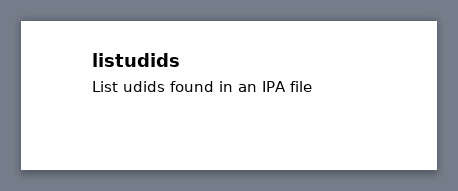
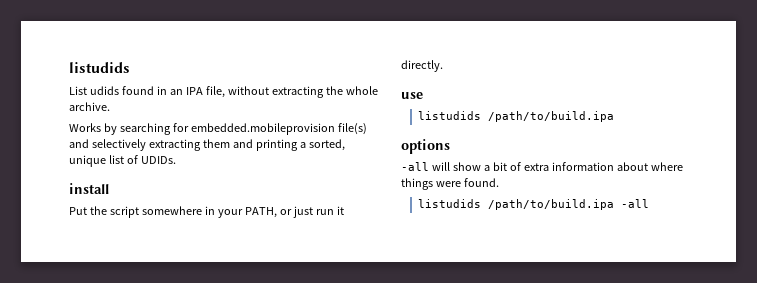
- List udids found in an IPA file
+ List udids found in an IPA file, without extracting the whole archive.
+ Works by searching for embedded.mobileprovision file(s) and selectively extracting them and printing a sorted, unique list of UDIDs.
+ install
+ Put the script somewhere in your PATH, or just run it directly.
+ use
+ listudids /path/to/build.ipa
+ options
+ -all will show a bit of extra information about where things were found.
+ listudids /path/to/build.ipa -all

